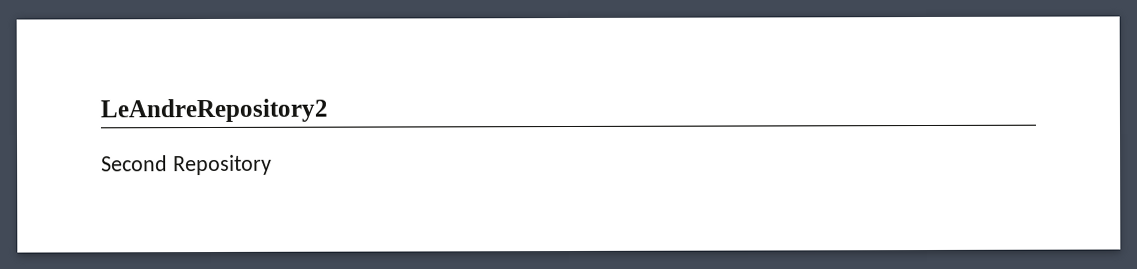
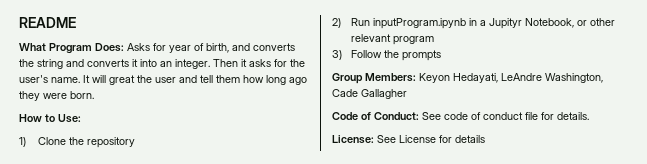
- LeAndreRepository2
- Second Repository
+ README
+ What Program Does: Asks for year of birth, and converts the string and converts it into an integer. Then it asks for the user's name. It will great the user and tell them how long ago they were born.
+ How to Use:
+ 1) Clone the repository
+ 2) Run inputProgram.ipynb in a Jupityr Notebook, or other relevant program
+ 3) Follow the prompts
+ Group Members: Keyon Hedayati, LeAndre Washington, Cade Gallagher
+ Code of Conduct: See code of conduct file for details.
+ License: See License for details

